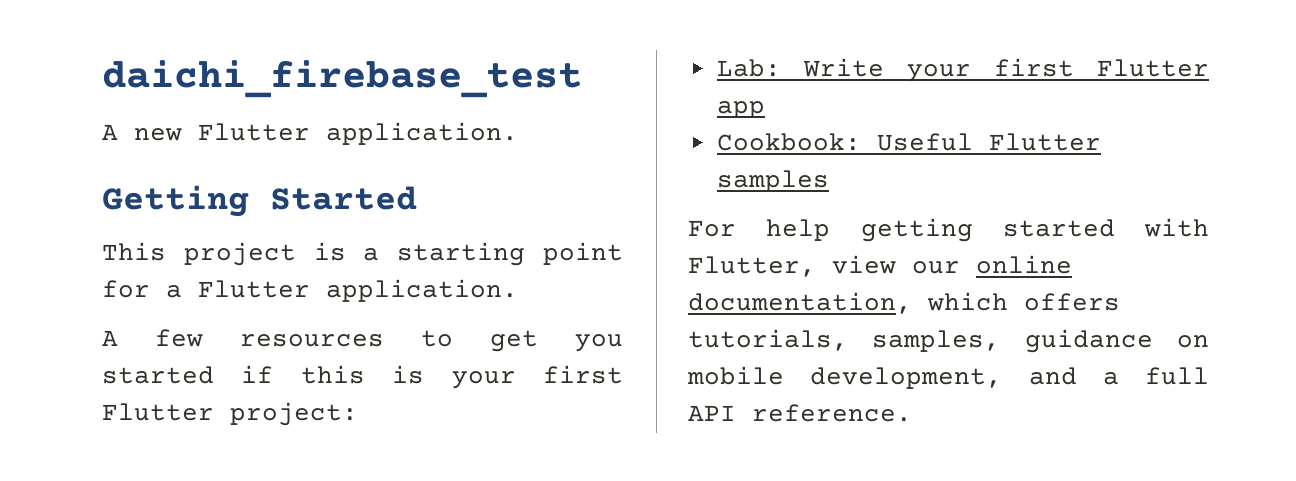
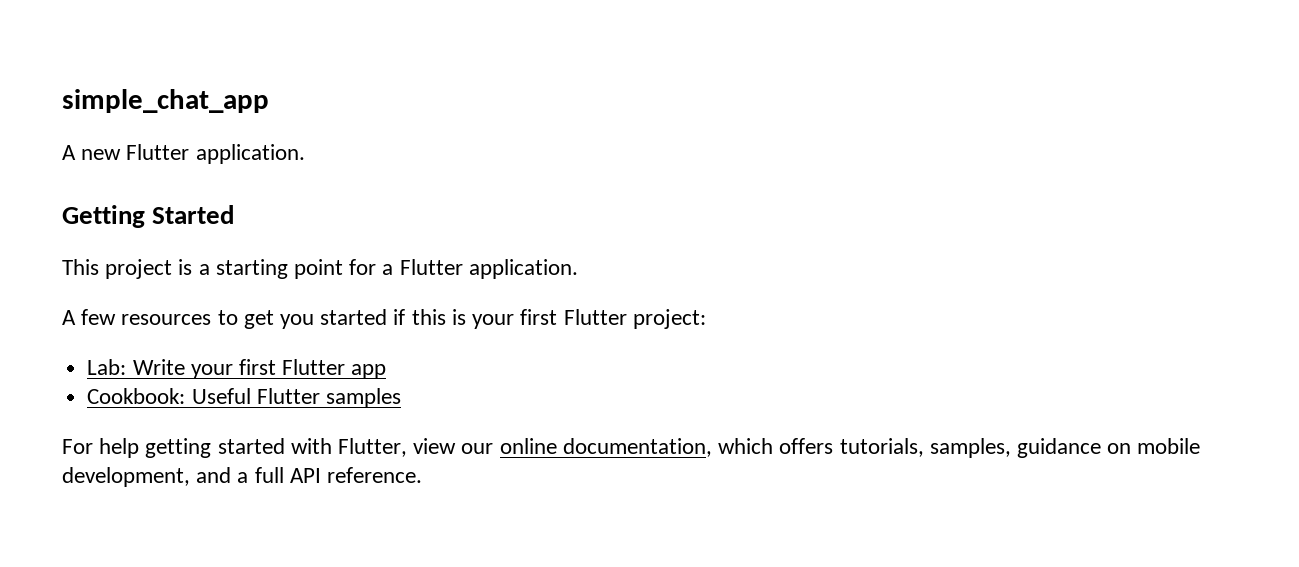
- daichi_firebase_test
+ simple_chat_app

